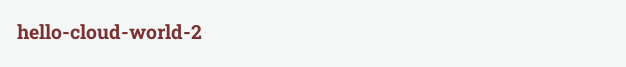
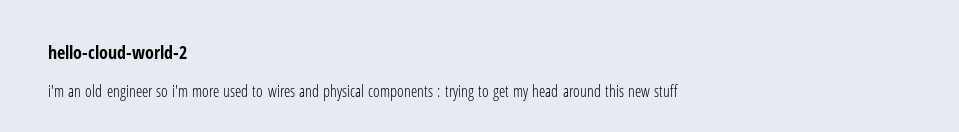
+ i'm an old engineer so i'm more used to wires and physical components : trying to get my head around this new stuff

